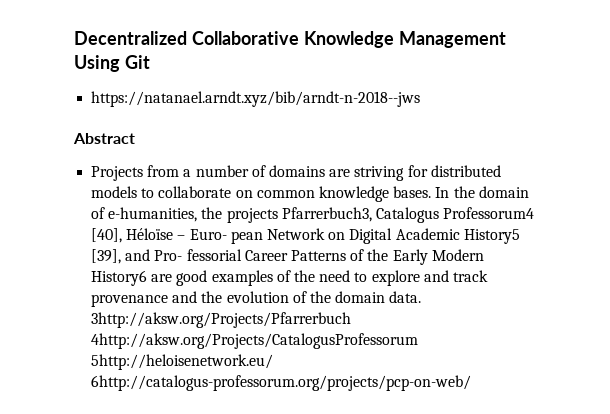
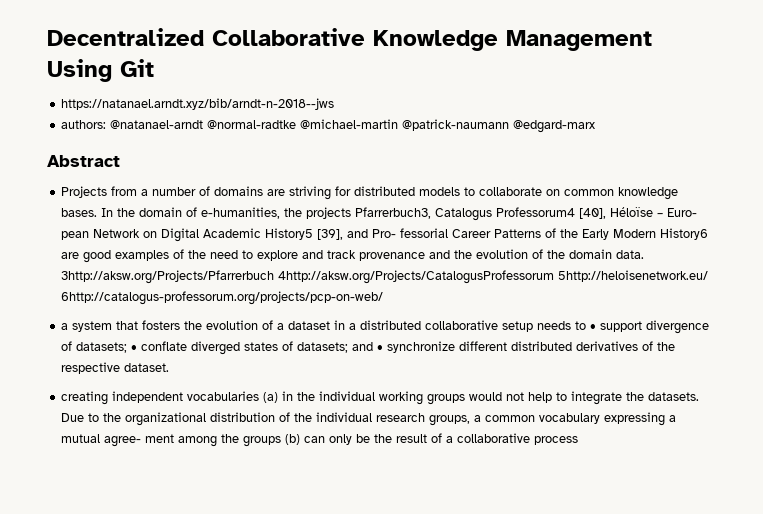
+ authors: @natanael-arndt @normal-radtke @michael-martin @patrick-naumann @edgard-marx
+ a system that fosters the evolution of a dataset in a distributed collaborative setup needs to • support divergence of datasets; • conflate diverged states of datasets; and • synchronize different distributed derivatives of the respective dataset.
+ creating independent vocabularies (a) in the individual working groups would not help to integrate the datasets. Due to the organizational distribution of the individual research groups, a common vocabulary expressing a mutual agree- ment among the groups (b) can only be the result of a collaborative process

